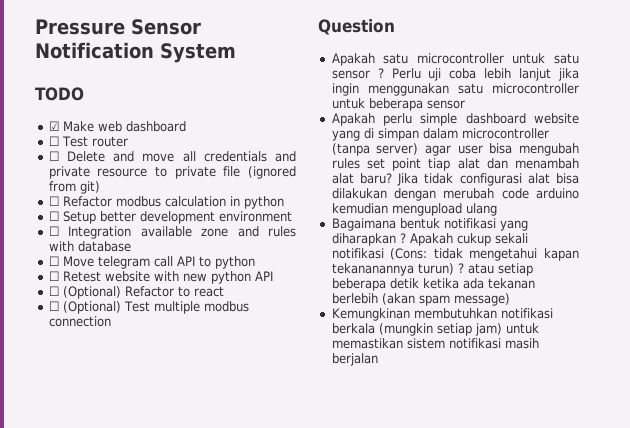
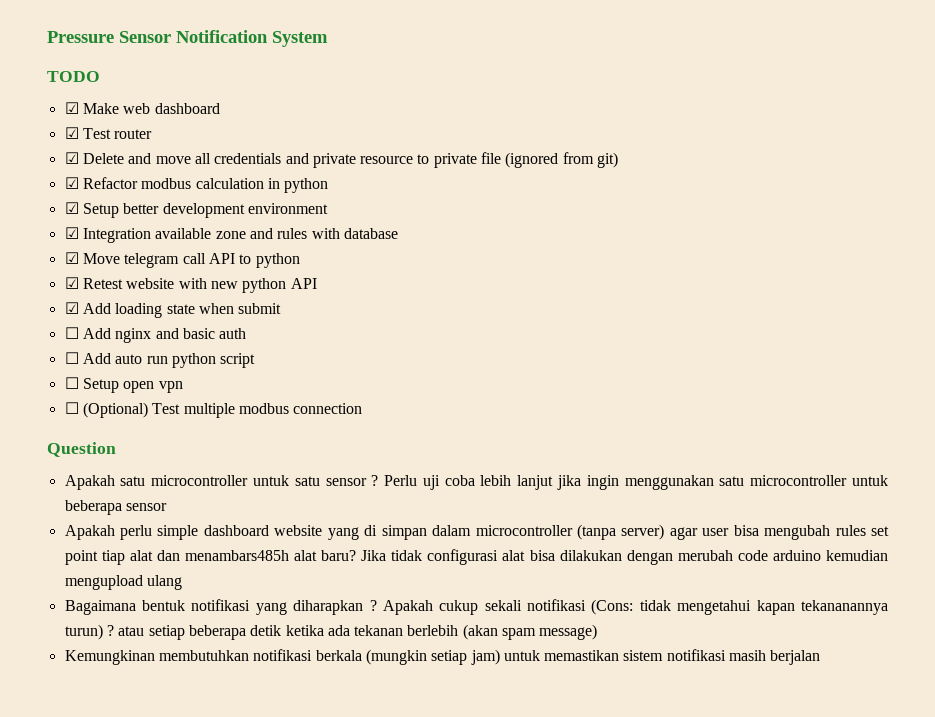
- ☐ Test router
+ ☑ Test router
- ☐ Delete and move all credentials and private resource to private file (ignored from git)
+ ☑ Delete and move all credentials and private resource to private file (ignored from git)
- ☐ Refactor modbus calculation in python
+ ☑ Refactor modbus calculation in python
- ☐ Setup better development environment
+ ☑ Setup better development environment
- ☐ Integration available zone and rules with database
+ ☑ Integration available zone and rules with database
- ☐ Move telegram call API to python
+ ☑ Move telegram call API to python
- ☐ Retest website with new python API
+ ☑ Retest website with new python API
- ☐ (Optional) Refactor to react
+ ☑ Add loading state when submit
+ ☐ Add nginx and basic auth
+ ☐ Add auto run python script
+ ☐ Setup open vpn
- Apakah perlu simple dashboard website yang di simpan dalam microcontroller (tanpa server) agar user bisa mengubah rules set point tiap alat dan menambah alat baru?
+ Apakah perlu simple dashboard website yang di simpan dalam microcontroller (tanpa server) agar user bisa mengubah rules set point tiap alat dan menambars485h alat baru?

